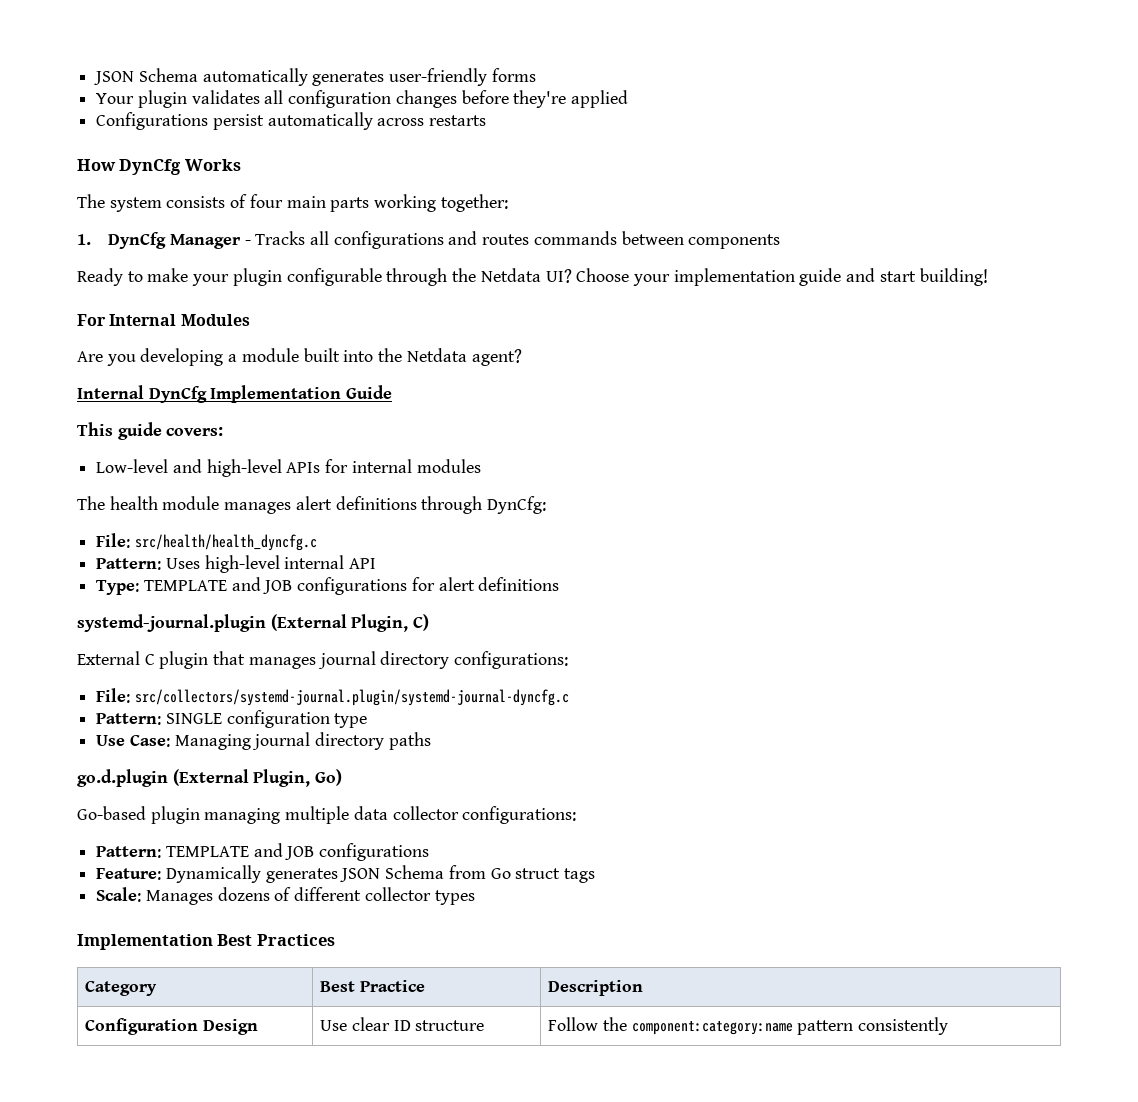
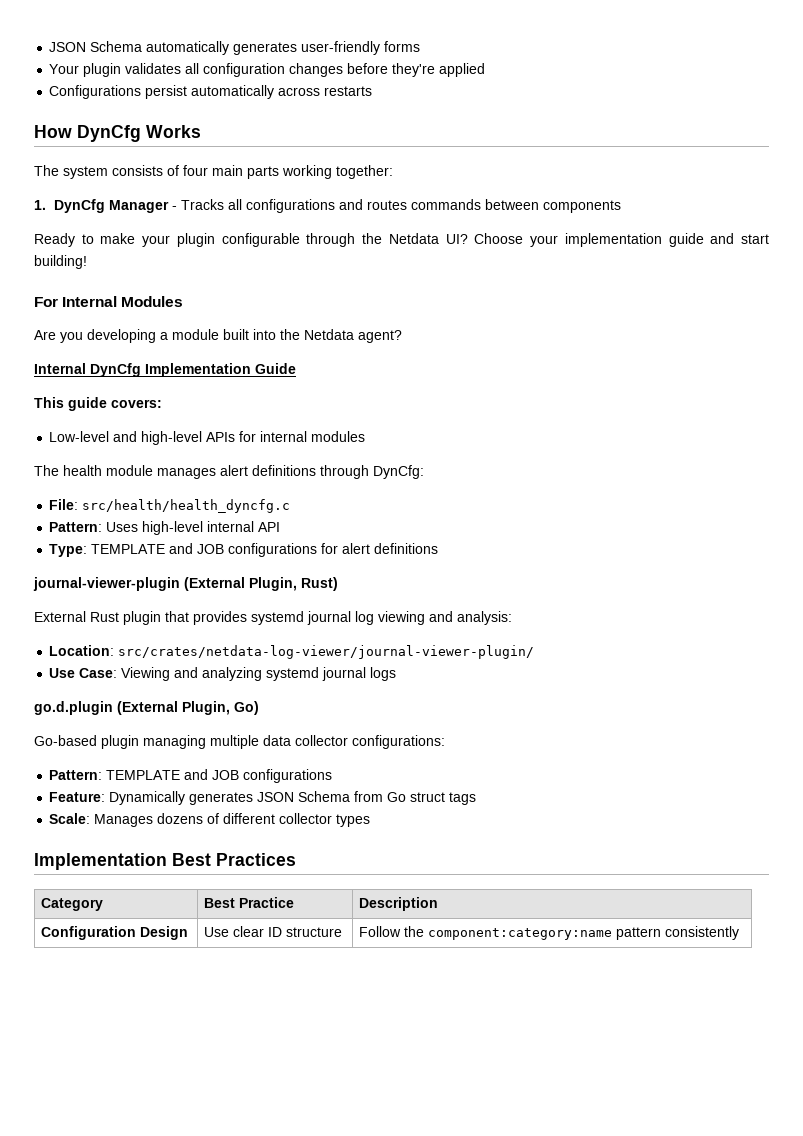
- systemd-journal.plugin (External Plugin, C)
+ journal-viewer-plugin (External Plugin, Rust)
- External C plugin that manages journal directory configurations:
- File: src/collectors/systemd-journal.plugin/systemd-journal-dyncfg.c
- Pattern: SINGLE configuration type
- Use Case: Managing journal directory paths
+ External Rust plugin that provides systemd journal log viewing and analysis:
+ Location: src/crates/netdata-log-viewer/journal-viewer-plugin/
+ Use Case: Viewing and analyzing systemd journal logs

